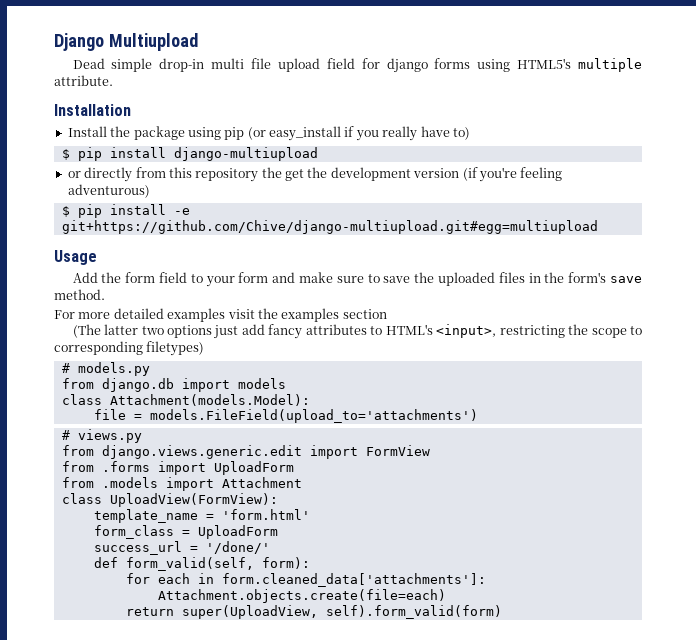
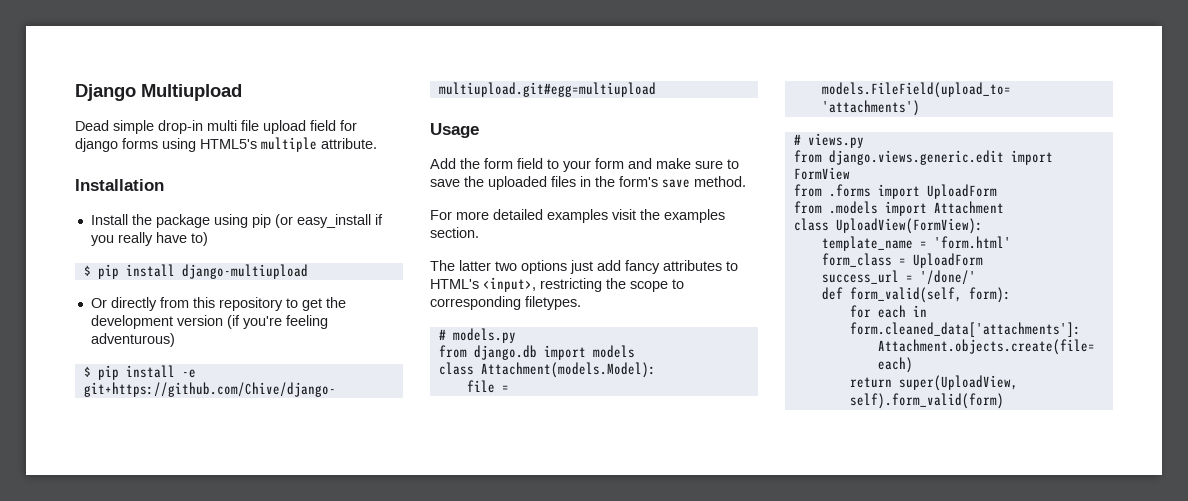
- or directly from this repository the get the development version (if you're feeling adventurous)
+ Or directly from this repository to get the development version (if you're feeling adventurous)
- For more detailed examples visit the examples section
- (The latter two options just add fancy attributes to HTML's <input>, restricting the scope to corresponding filetypes)
+ For more detailed examples visit the examples section.
+ The latter two options just add fancy attributes to HTML's <input>, restricting the scope to corresponding filetypes.

